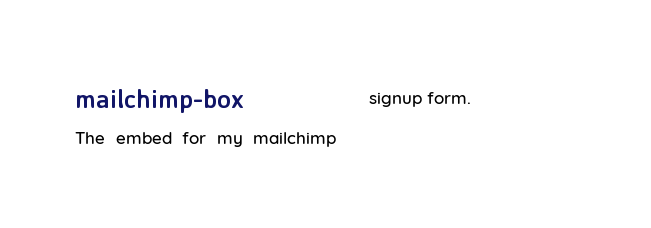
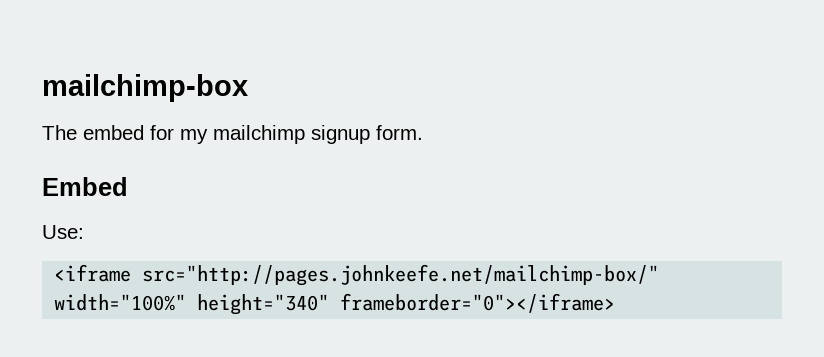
+ Embed
+ Use:
+ <iframe src="http://pages.johnkeefe.net/mailchimp-box/" width="100%" height="340" frameborder="0"></iframe>

